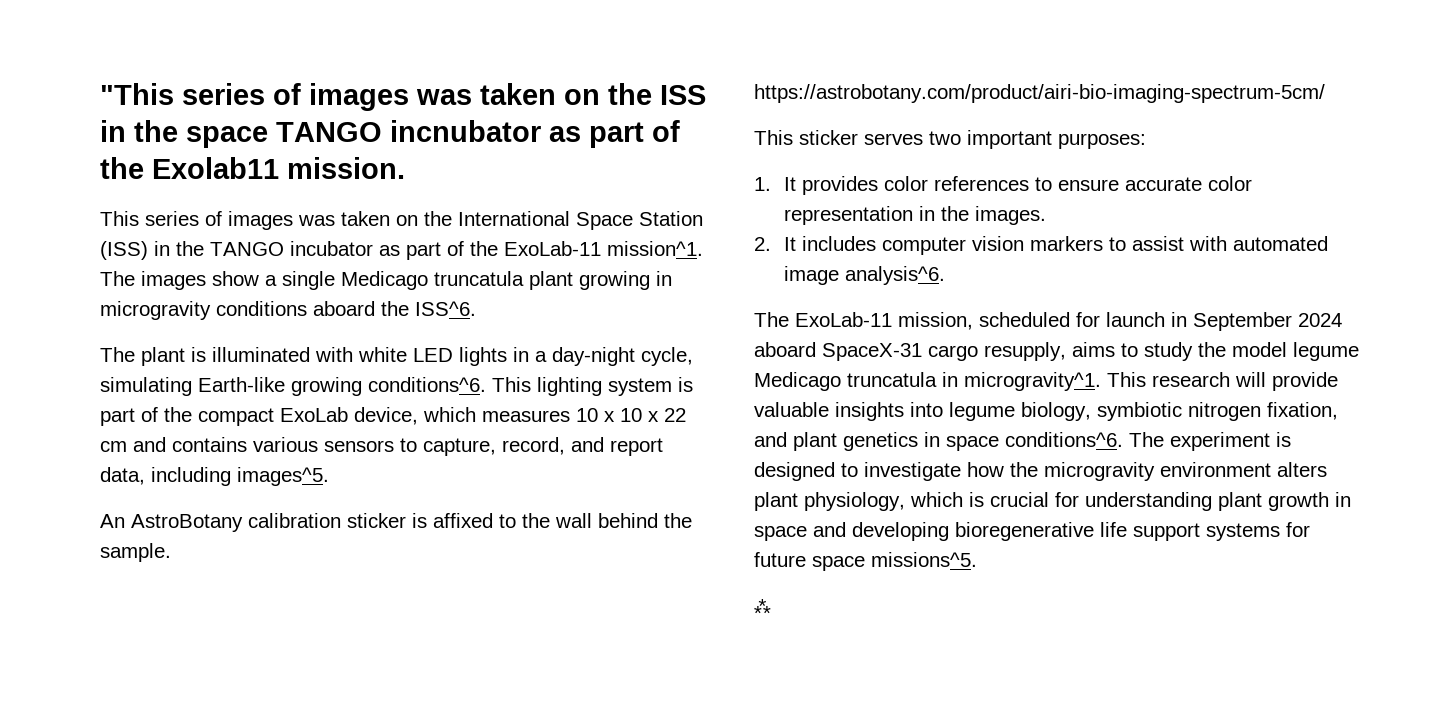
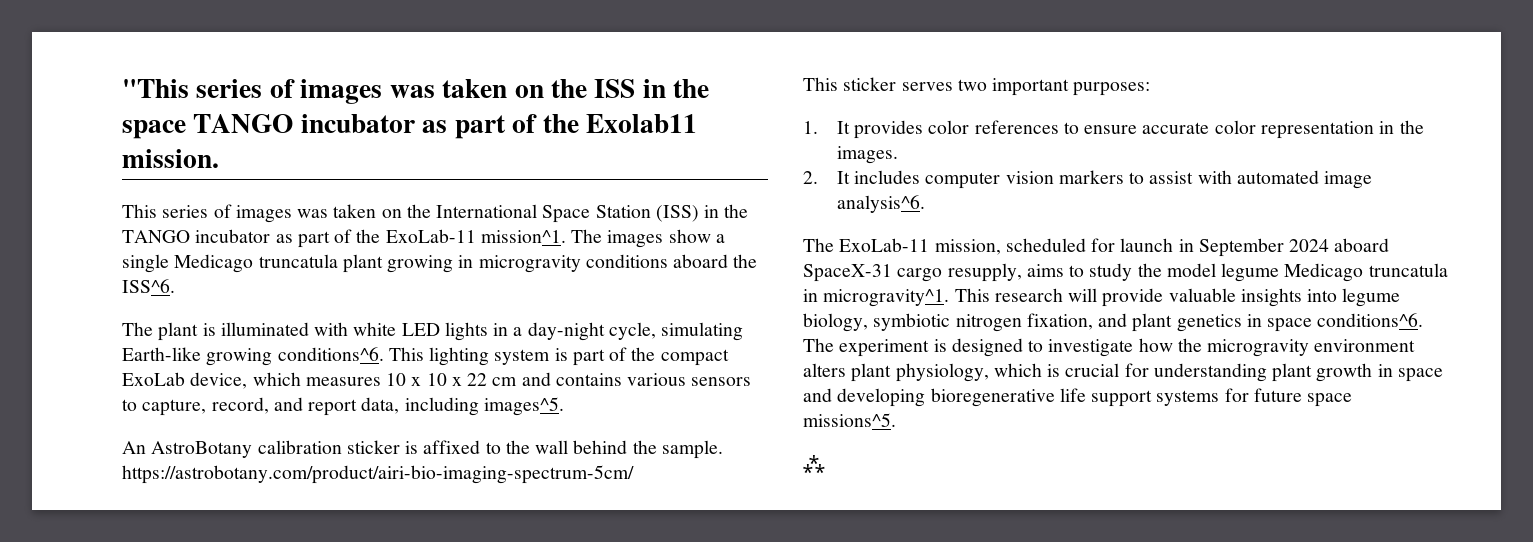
- "This series of images was taken on the ISS in the space TANGO incnubator as part of the Exolab11 mission.
+ "This series of images was taken on the ISS in the space TANGO incubator as part of the Exolab11 mission.

